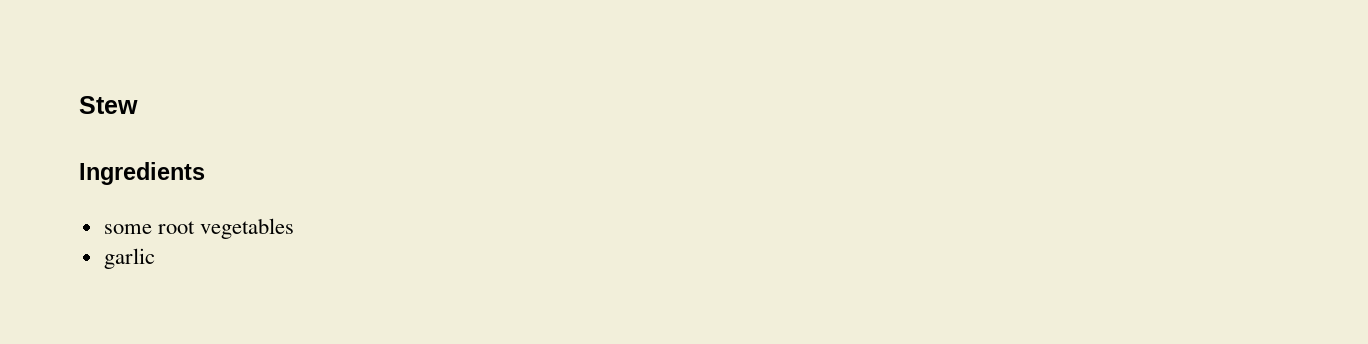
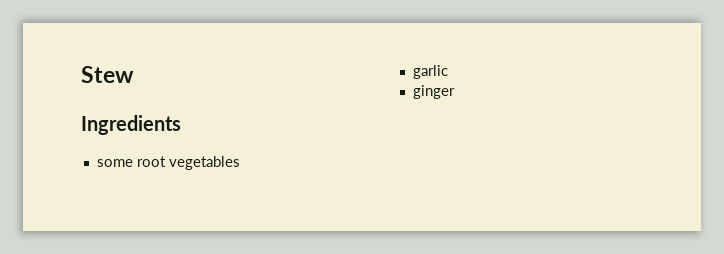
+ ginger

